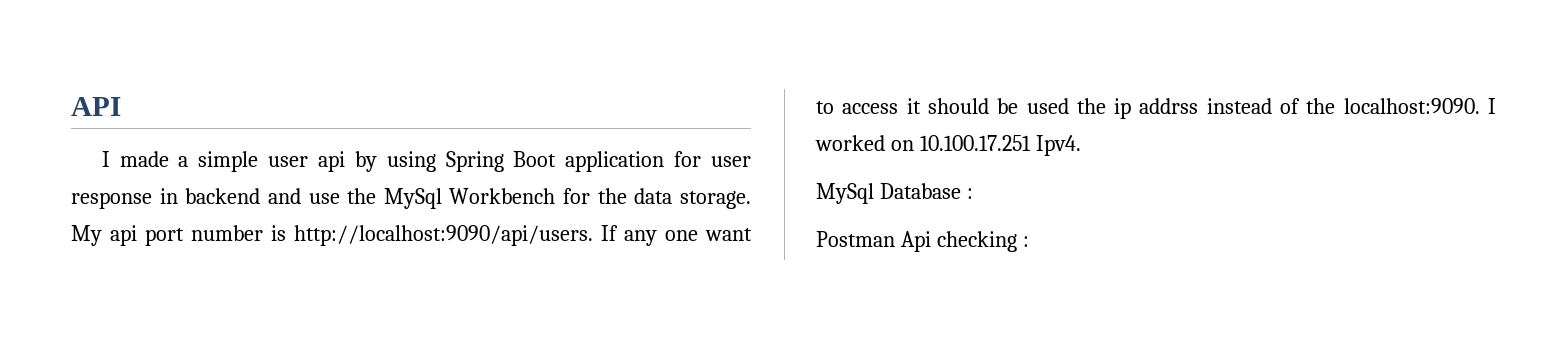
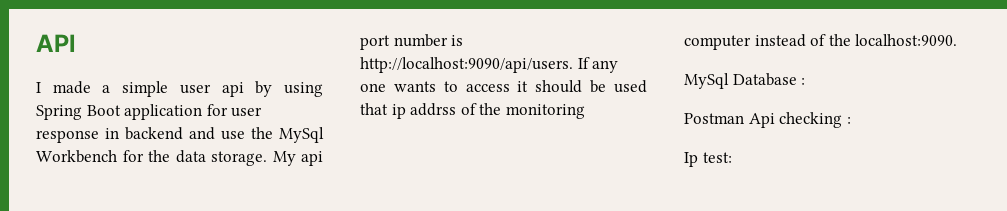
- If any one want to access it should be used the ip addrss instead of the localhost:9090. I worked on 10.100.17.251 Ipv4.
+ If any one wants to access it should be used that ip addrss of the monitoring computer instead of the localhost:9090.
+ Ip test:

